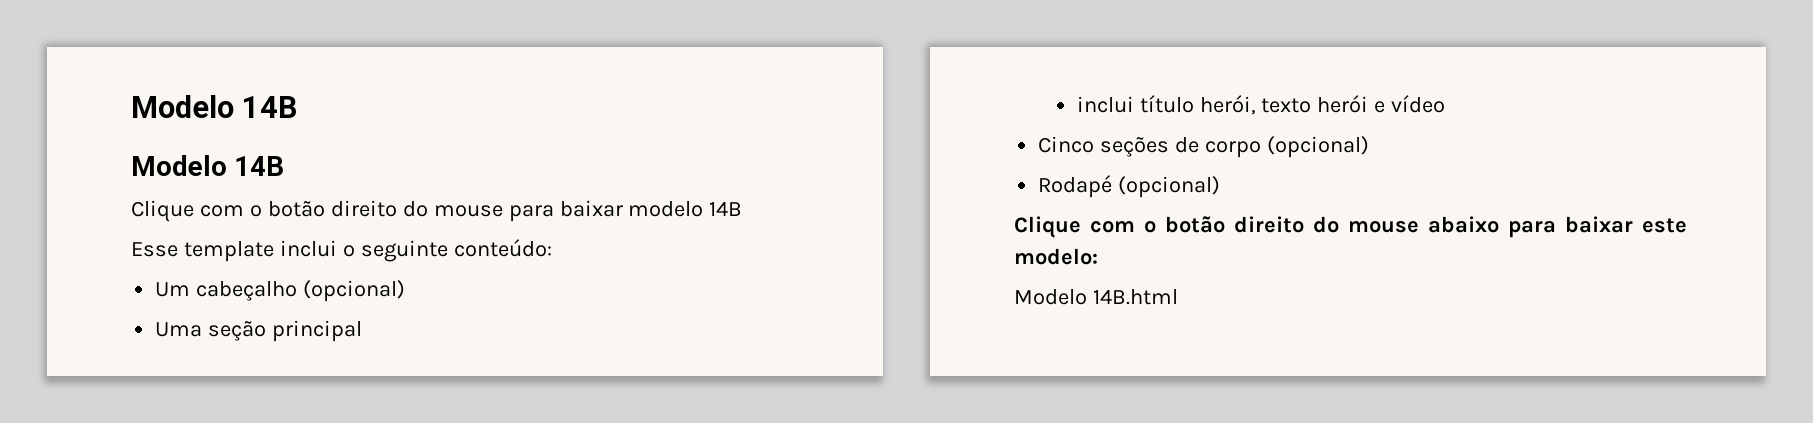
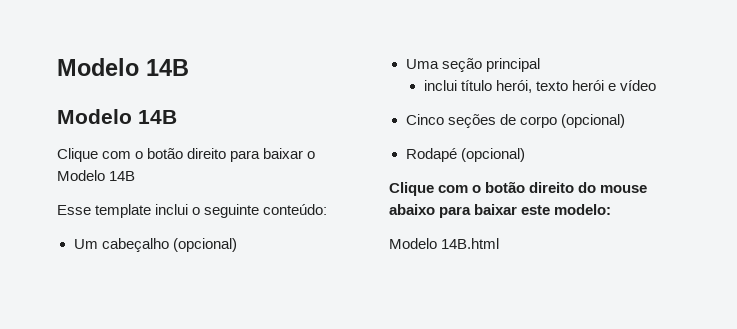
- Clique com o botão direito do mouse para baixar modelo 14B
+ Clique com o botão direito para baixar o Modelo 14B

